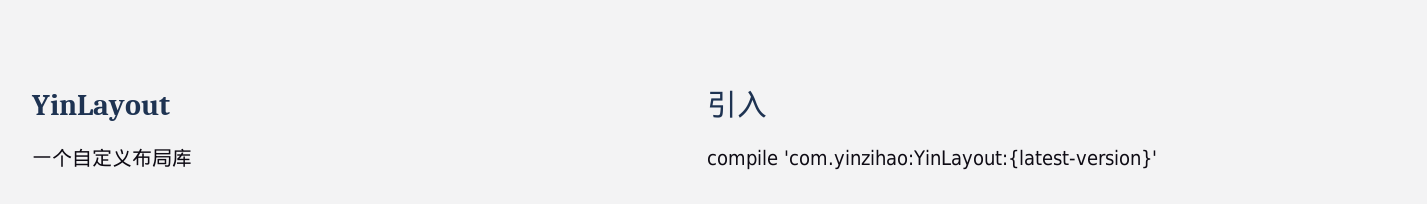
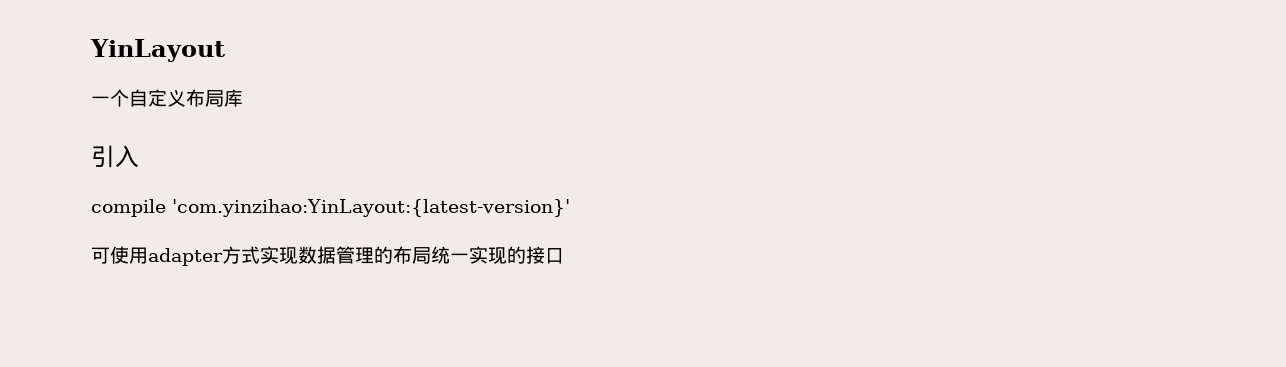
+ 可使用adapter方式实现数据管理的布局统一实现的接口

